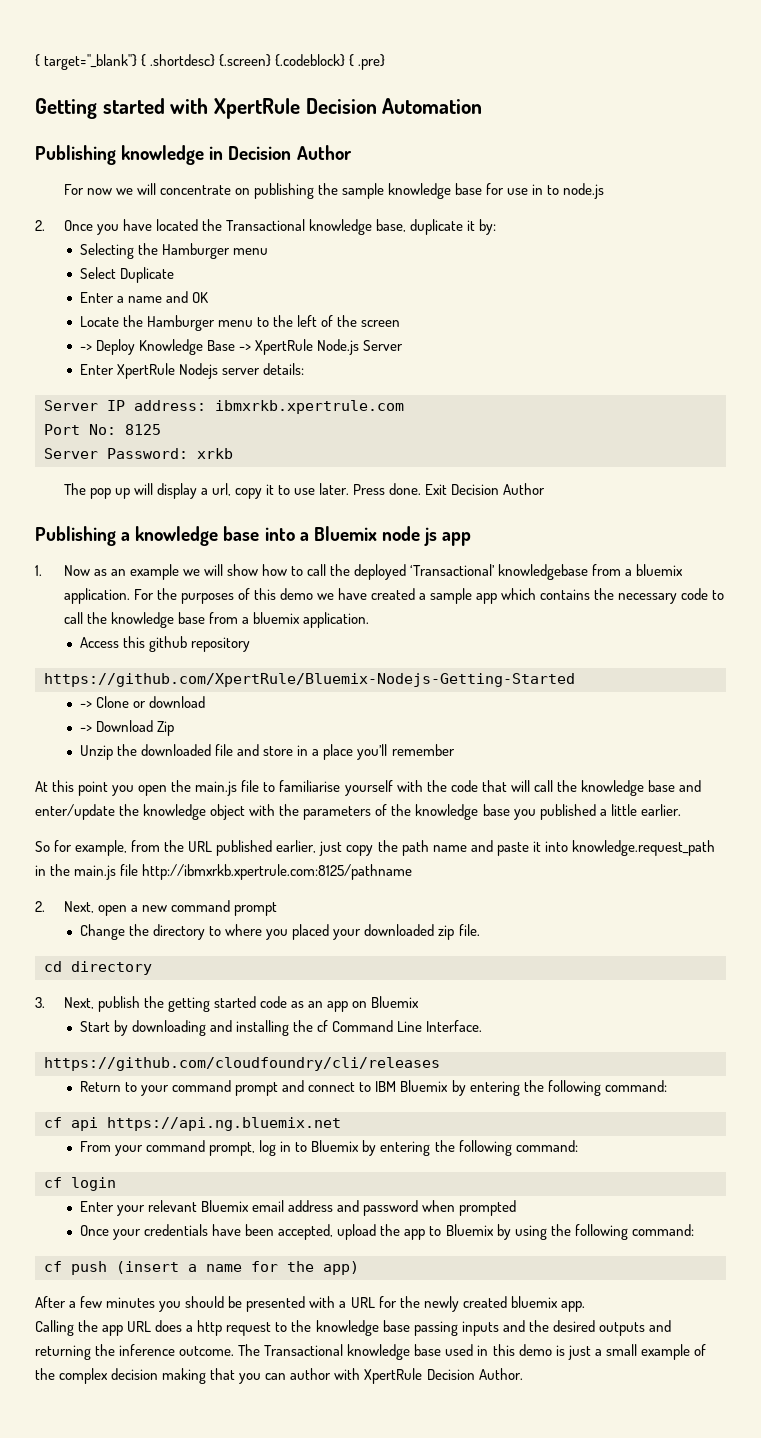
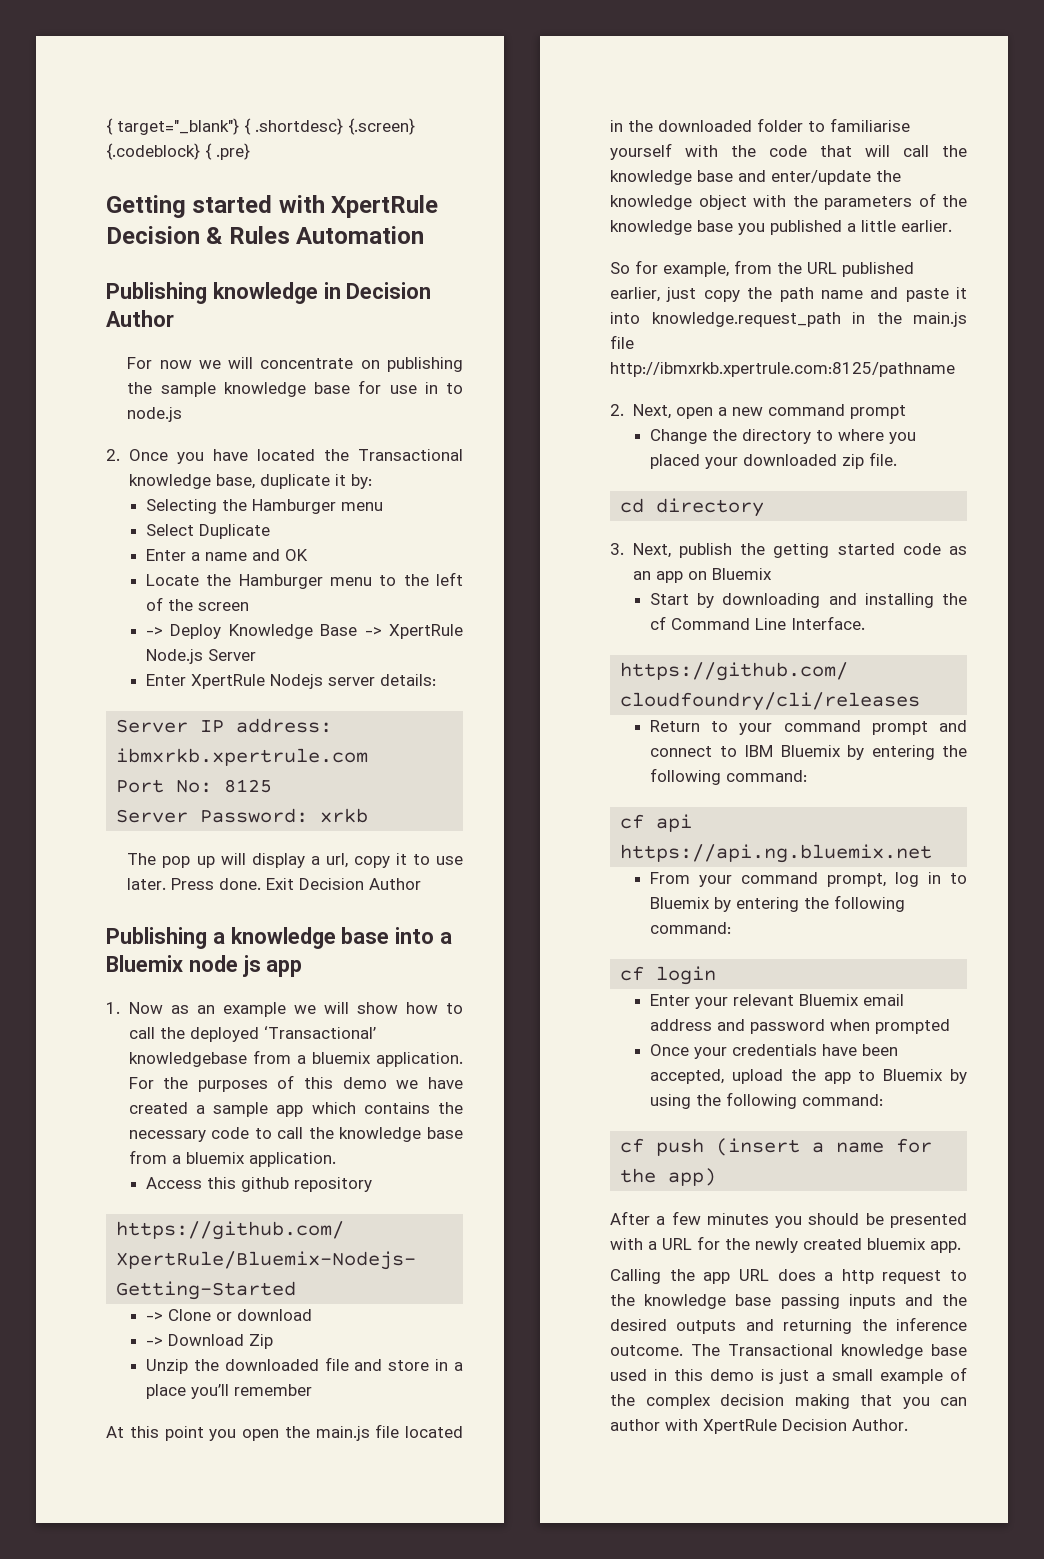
- Getting started with XpertRule Decision Automation
+ Getting started with XpertRule Decision & Rules Automation
- At this point you open the main.js file to familiarise yourself with the code that will call the knowledge base and enter/update the knowledge object with the parameters of the knowledge base you published a little earlier.
+ At this point you open the main.js file located in the downloaded folder to familiarise yourself with the code that will call the knowledge base and enter/update the knowledge object with the parameters of the knowledge base you published a little earlier.

